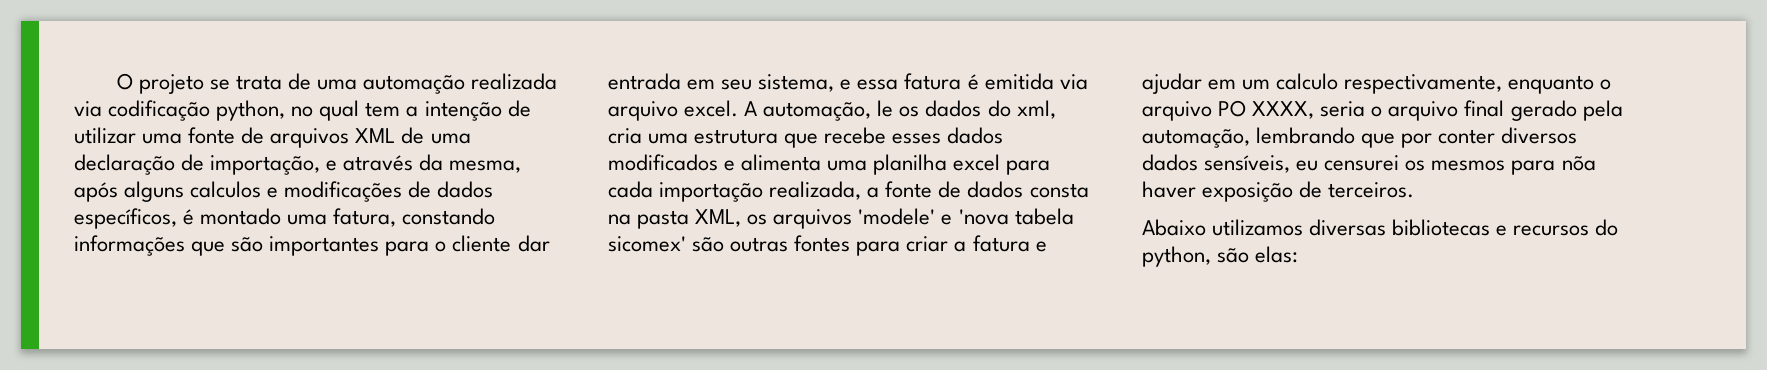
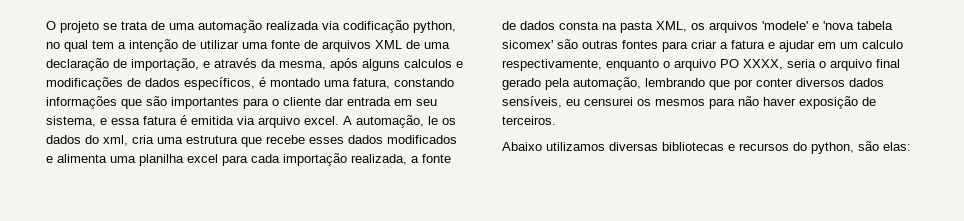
- A automação, le os dados do xml, cria uma estrutura que recebe esses dados modificados e alimenta uma planilha excel para cada importação realizada, a fonte de dados consta na pasta XML, os arquivos 'modele' e 'nova tabela sicomex' são outras fontes para criar a fatura e ajudar em um calculo respectivamente, enquanto o arquivo PO XXXX, seria o arquivo final gerado pela automação, lembrando que por conter diversos dados sensíveis, eu censurei os mesmos para nõa haver exposição de terceiros.
+ A automação, le os dados do xml, cria uma estrutura que recebe esses dados modificados e alimenta uma planilha excel para cada importação realizada, a fonte de dados consta na pasta XML, os arquivos 'modele' e 'nova tabela sicomex' são outras fontes para criar a fatura e ajudar em um calculo respectivamente, enquanto o arquivo PO XXXX, seria o arquivo final gerado pela automação, lembrando que por conter diversos dados sensíveis, eu censurei os mesmos para não haver exposição de terceiros.

